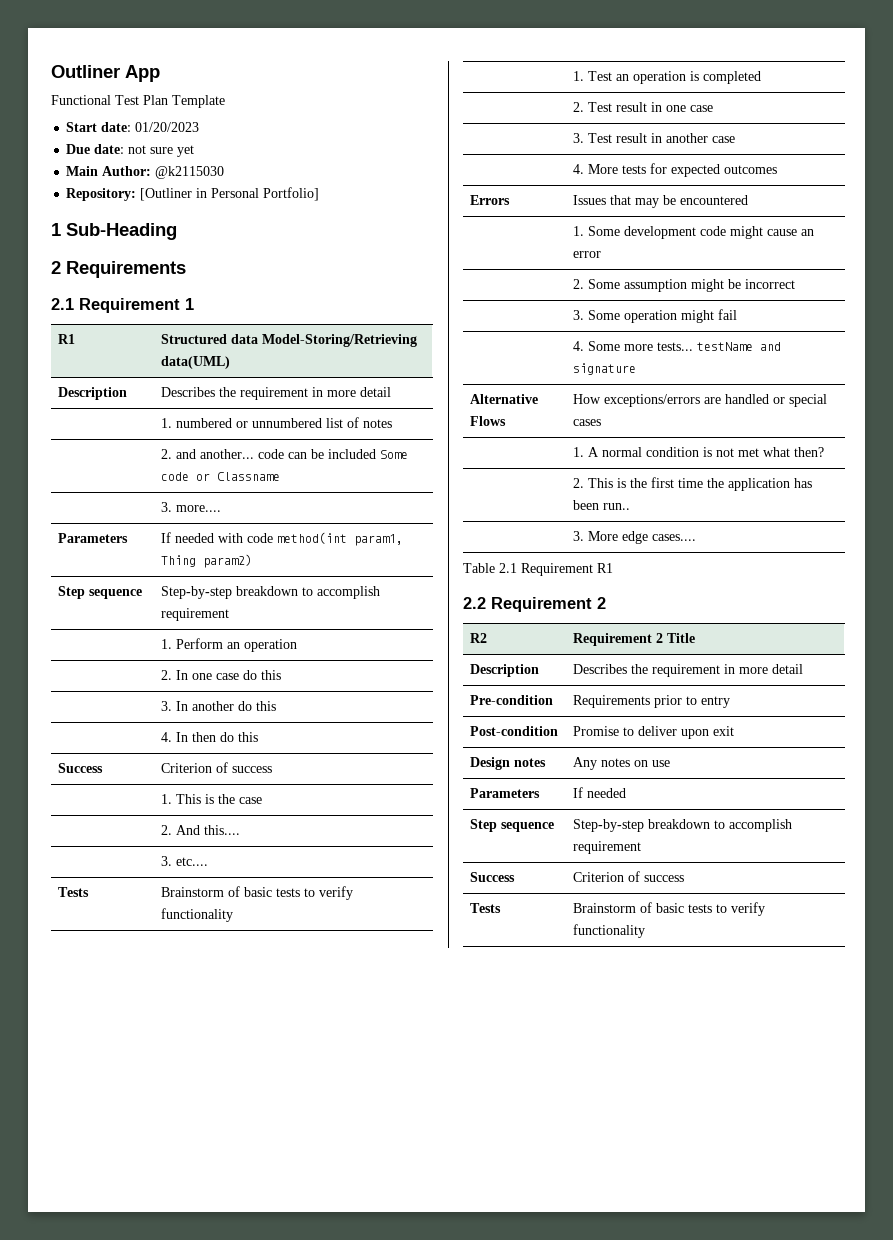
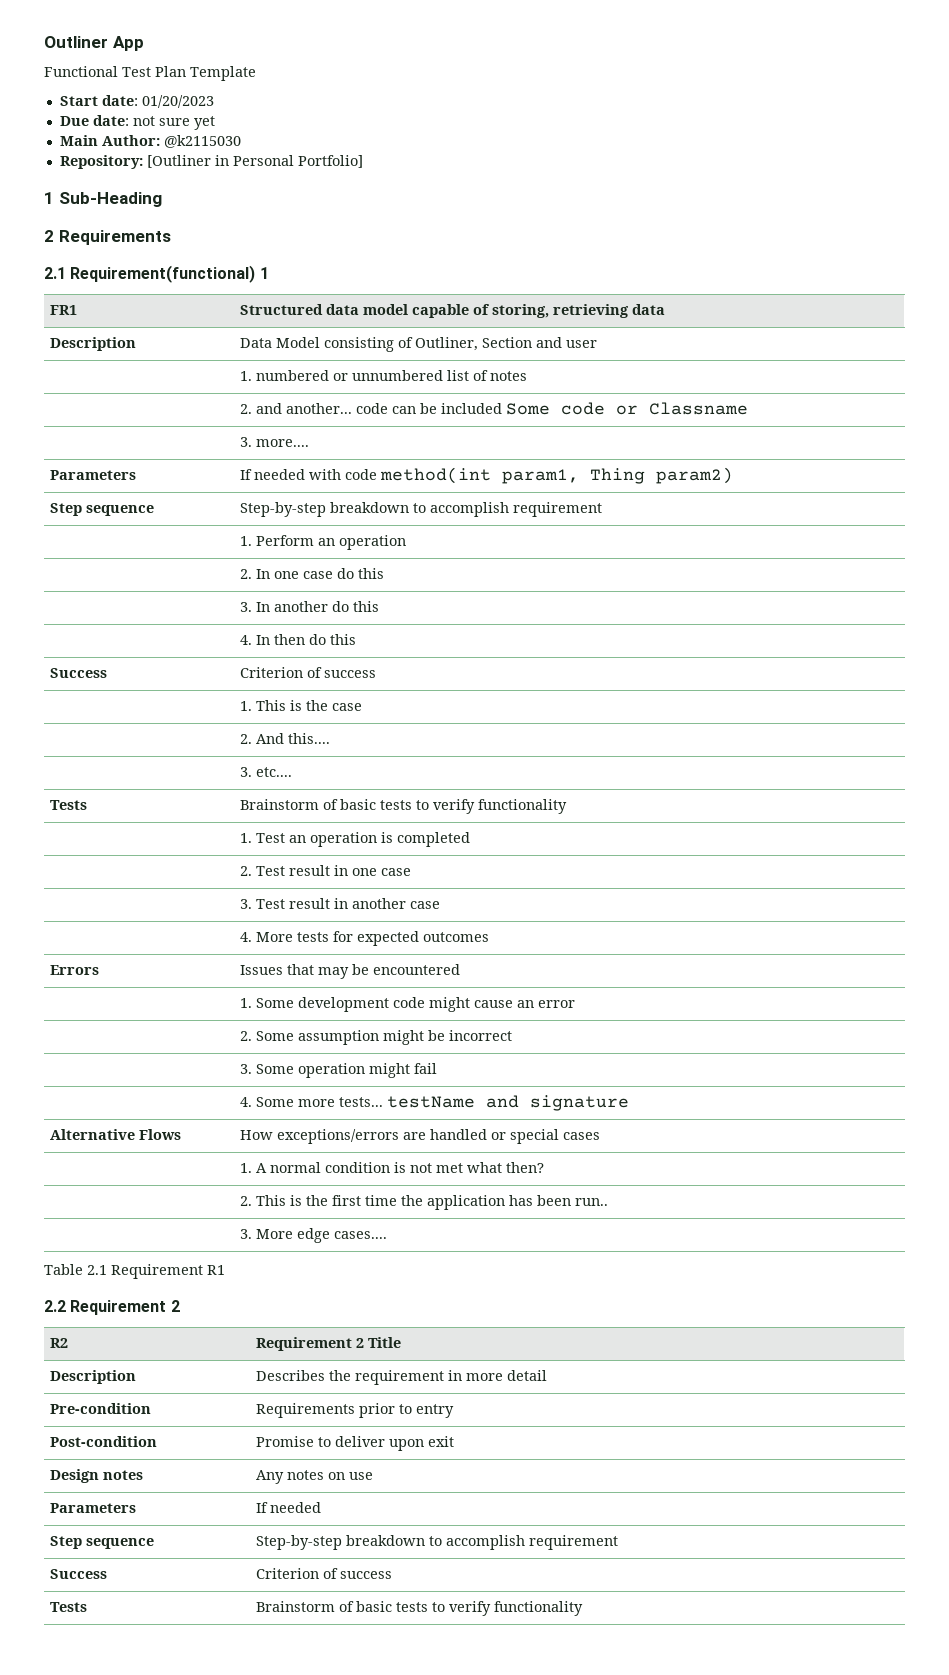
- 2.1 Requirement 1
+ 2.1 Requirement(functional) 1
- R1 | Structured data Model-Storing/Retrieving data(UML)
- Description | Describes the requirement in more detail
+ FR1 | Structured data model capable of storing, retrieving data
+ Description | Data Model consisting of Outliner, Section and user

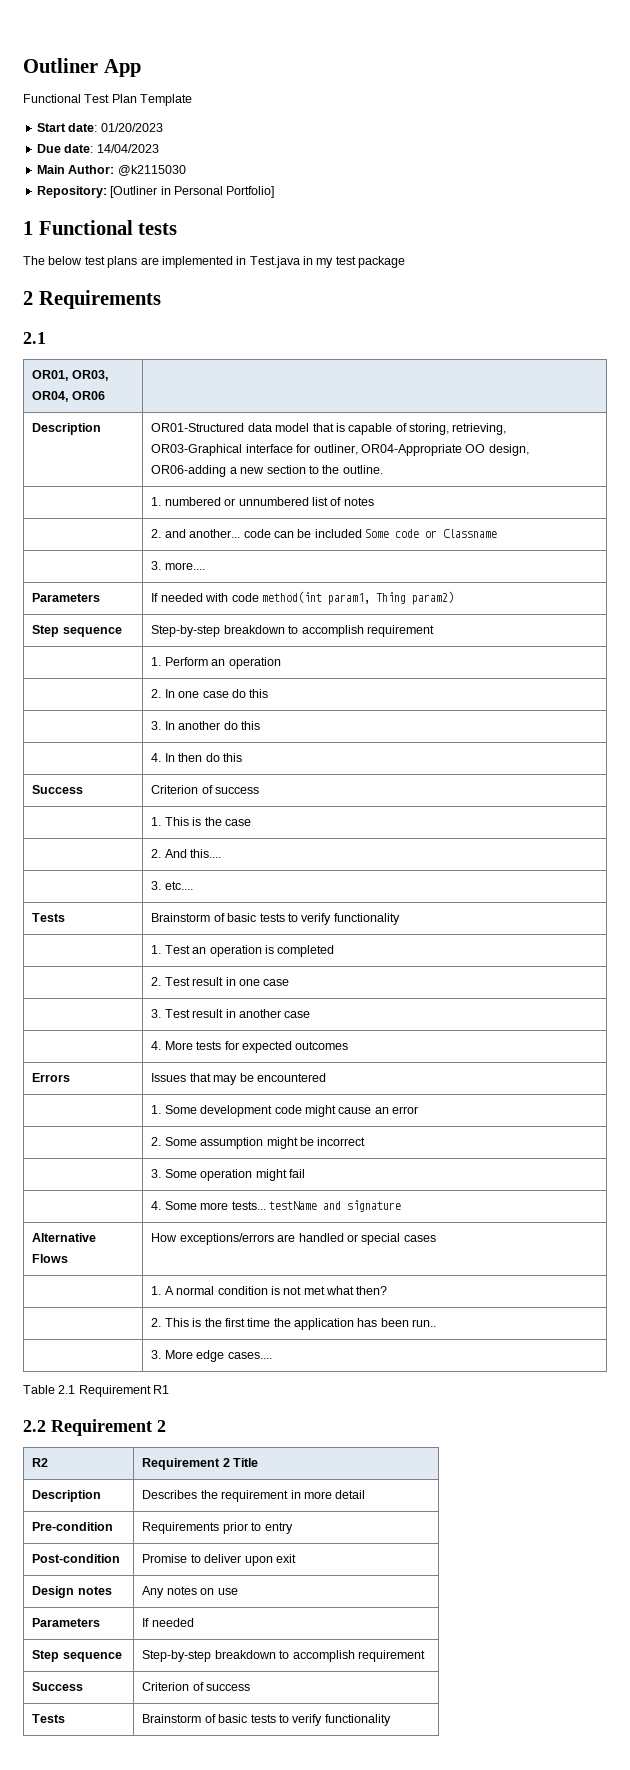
- Due date: not sure yet
+ Due date: 14/04/2023
- 1 Sub-Heading
+ 1 Functional tests
+ The below test plans are implemented in Test.java in my test package
  2 Requirements
- 2.1 Requirement(functional) 1
- FR1 | Structured data model capable of storing, retrieving data
- Description | Data Model consisting of Outliner, Section and user
+ 2.1
+ OR01, OR03, OR04, OR06 |
+ Description | OR01-Structured data model that is capable of storing, retrieving, OR03-Graphical interface for outliner, OR04-Appropriate OO design, OR06-adding a new section to the outline.

